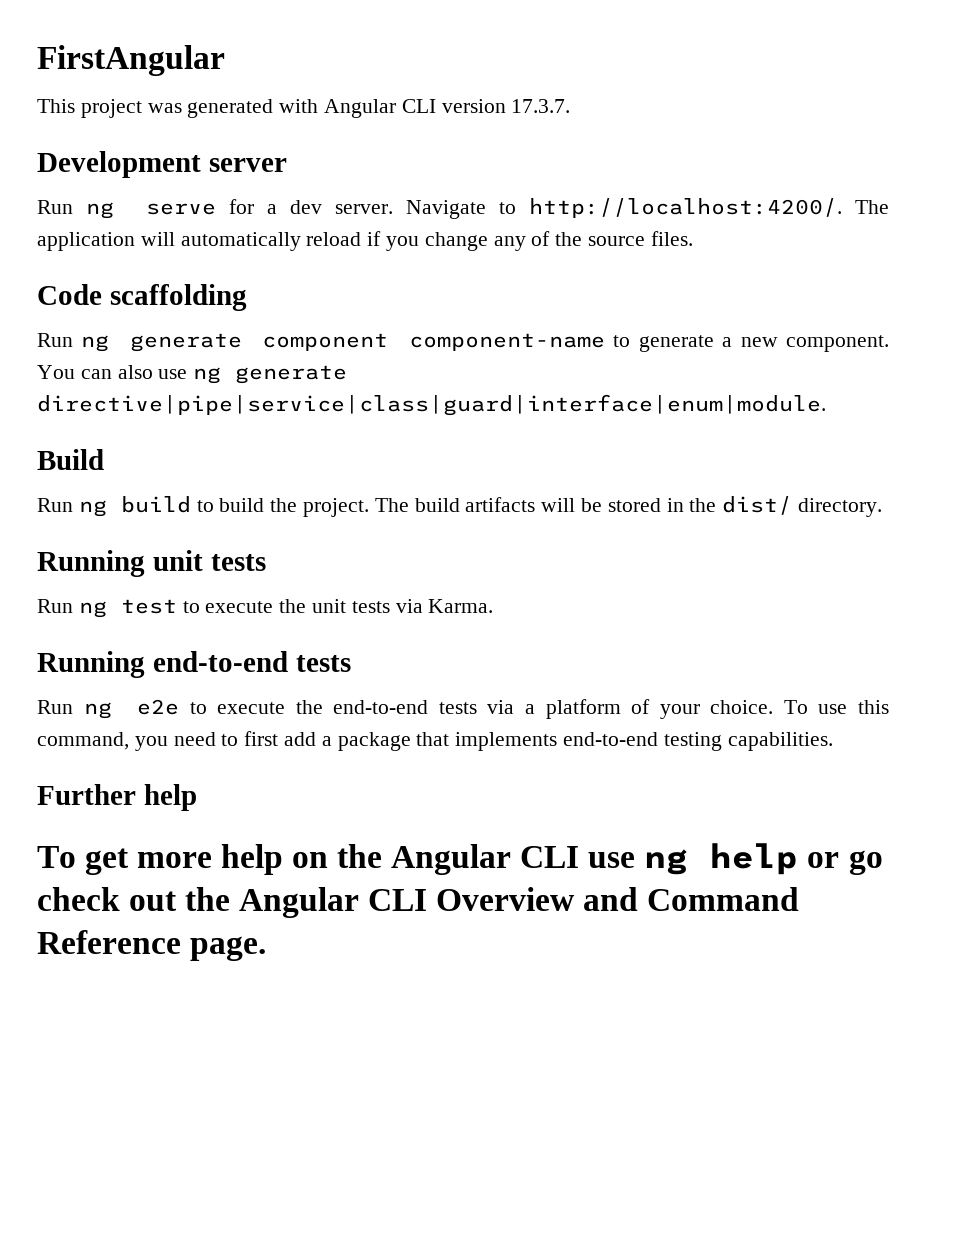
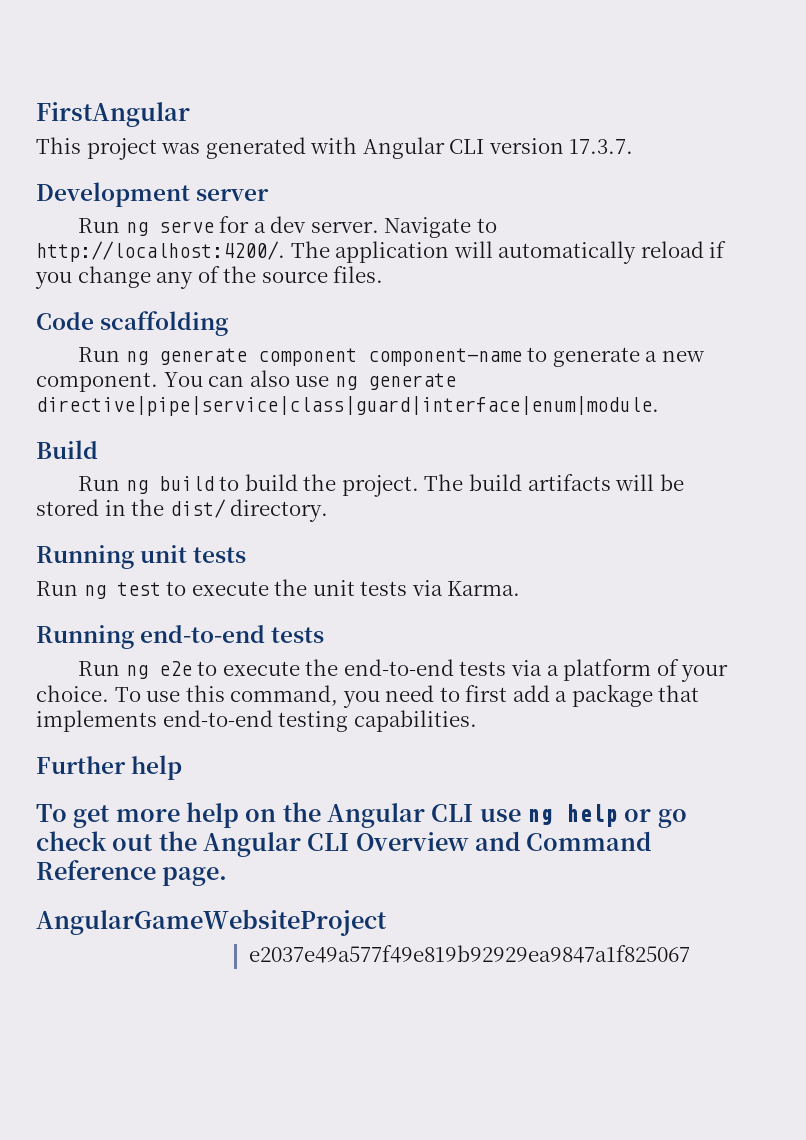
+ AngularGameWebsiteProject
+ e2037e49a577f49e819b92929ea9847a1f825067

